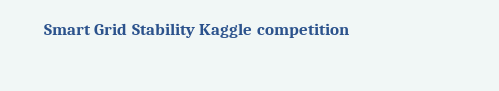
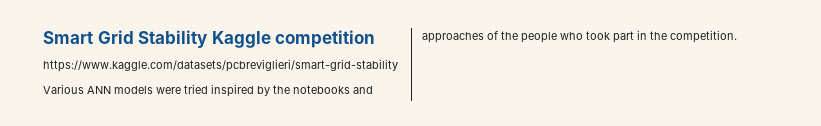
+ https://www.kaggle.com/datasets/pcbreviglieri/smart-grid-stability
+ Various ANN models were tried inspired by the notebooks and approaches of the people who took part in the competition.

